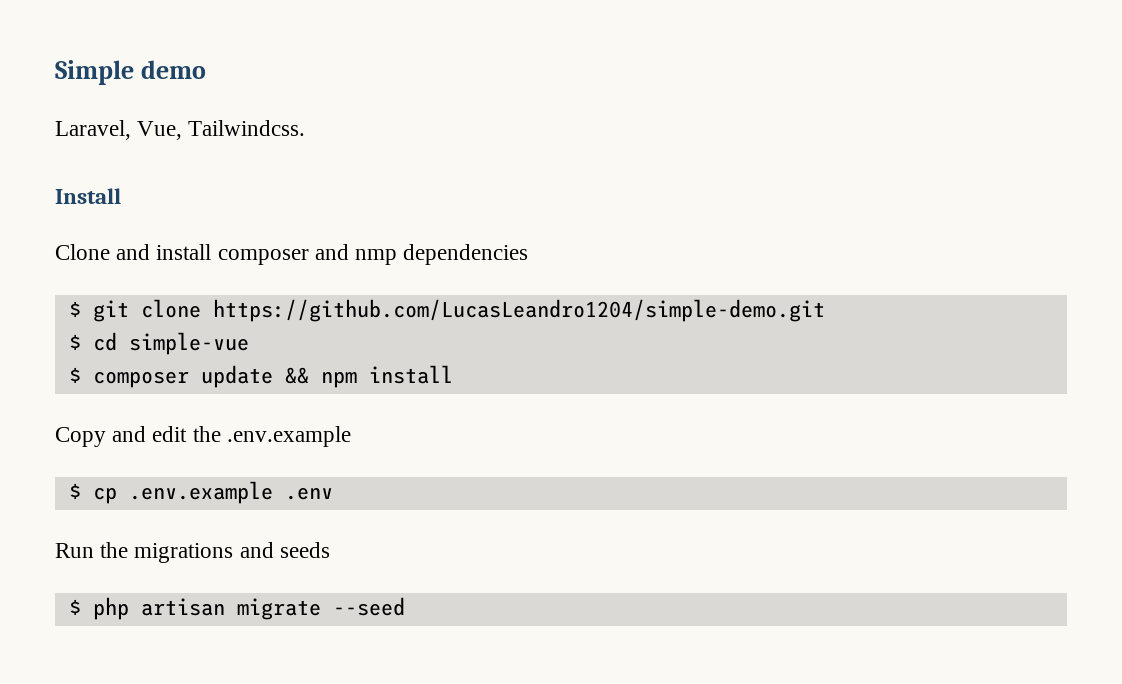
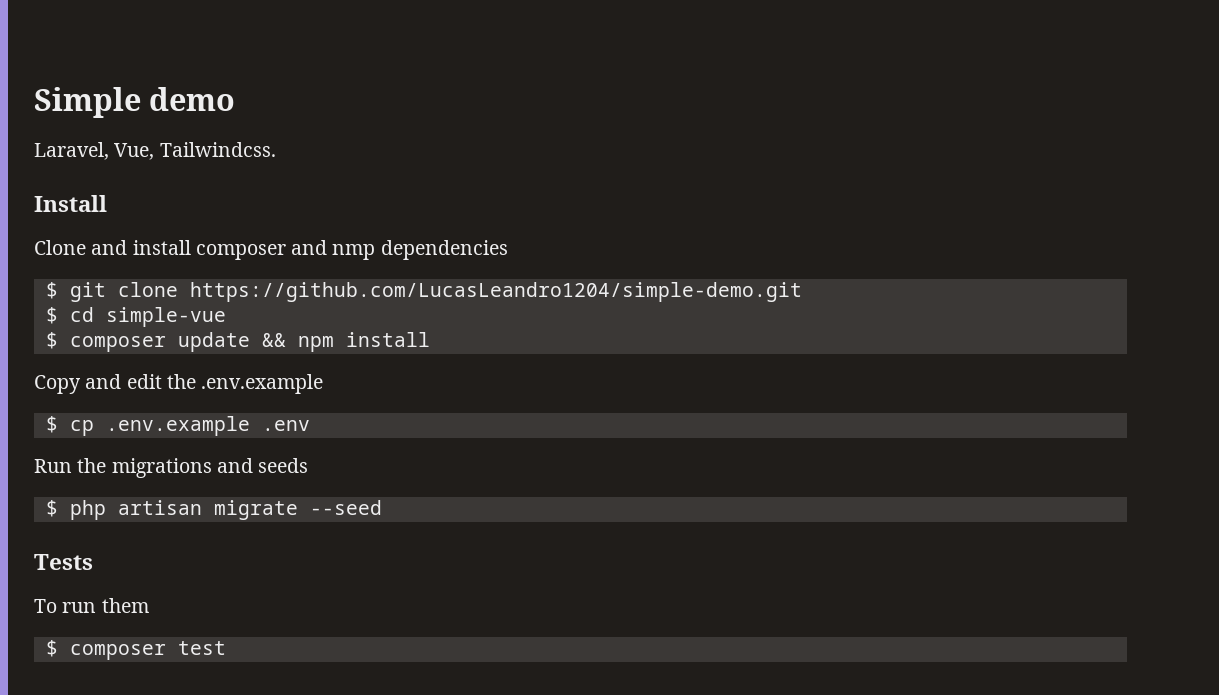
+ Tests
+ To run them
+ $ composer test

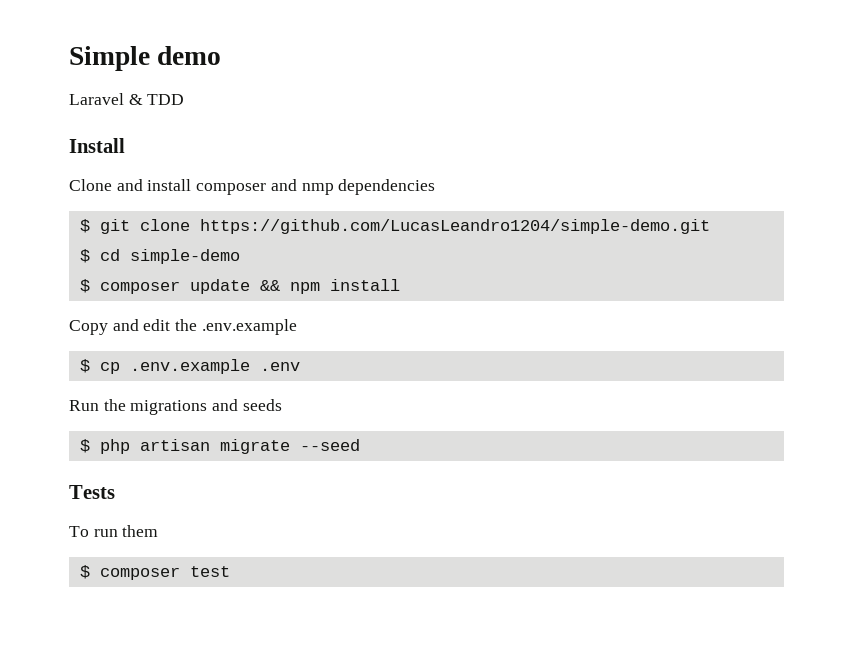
- Laravel, Vue, Tailwindcss.
+ Laravel & TDD
- $ cd simple-vue
+ $ cd simple-demo

